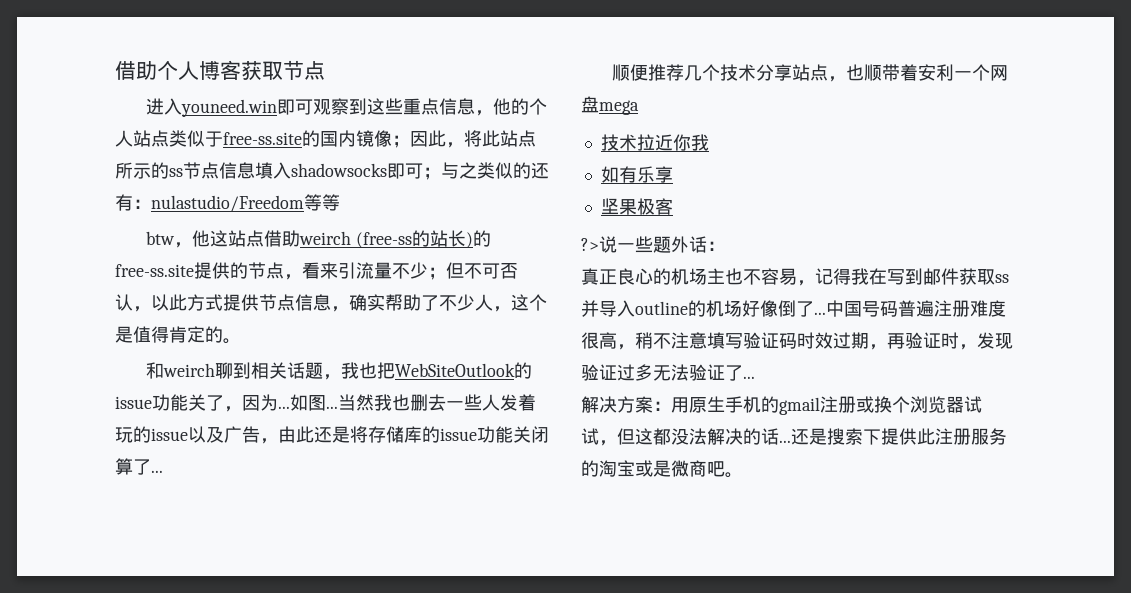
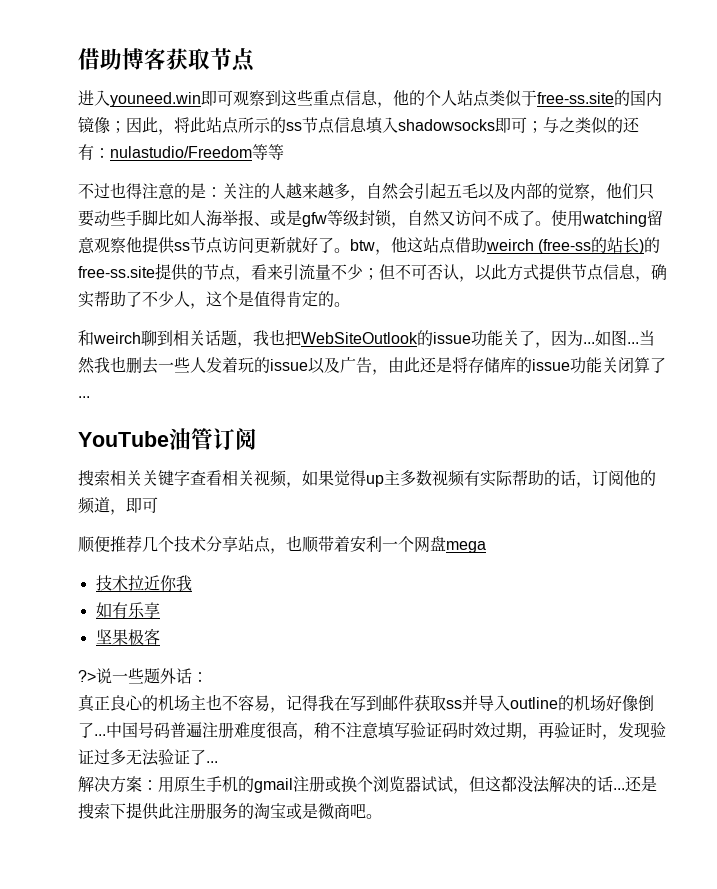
- 借助个人博客获取节点
+ 借助博客获取节点
- btw，他这站点借助weirch (free-ss的站长)的free-ss.site提供的节点，看来引流量不少；但不可否认，以此方式提供节点信息，确实帮助了不少人，这个是值得肯定的。
+ 不过也得注意的是：关注的人越来越多，自然会引起五毛以及内部的觉察，他们只要动些手脚比如人海举报、或是gfw等级封锁，自然又访问不成了。使用watching留意观察他提供ss节点访问更新就好了。btw，他这站点借助weirch (free-ss的站长)的free-ss.site提供的节点，看来引流量不少；但不可否认，以此方式提供节点信息，确实帮助了不少人，这个是值得肯定的。
+ YouTube油管订阅
+ 搜索相关关键字查看相关视频，如果觉得up主多数视频有实际帮助的话，订阅他的频道，即可

